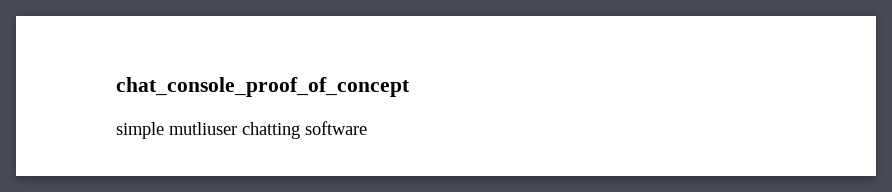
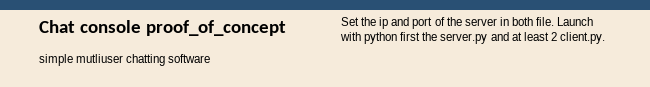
- chat_console_proof_of_concept
+ Chat console proof_of_concept
+ Set the ip and port of the server in both file. Launch with python first the server.py and at least 2 client.py.

